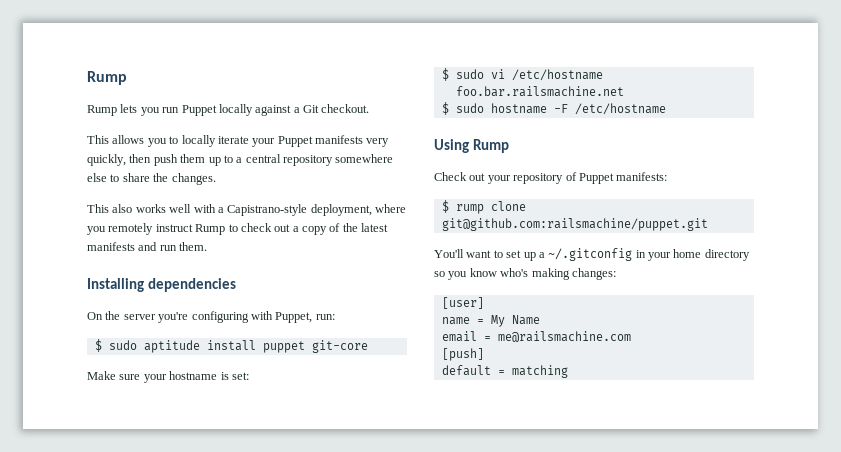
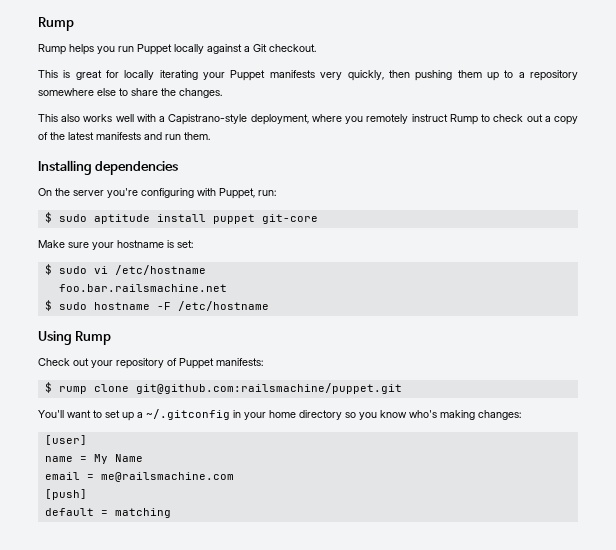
- Rump lets you run Puppet locally against a Git checkout.
+ Rump helps you run Puppet locally against a Git checkout.
- This allows you to locally iterate your Puppet manifests very quickly, then push them up to a central repository somewhere else to share the changes.
+ This is great for locally iterating your Puppet manifests very quickly, then pushing them up to a repository somewhere else to share the changes.

